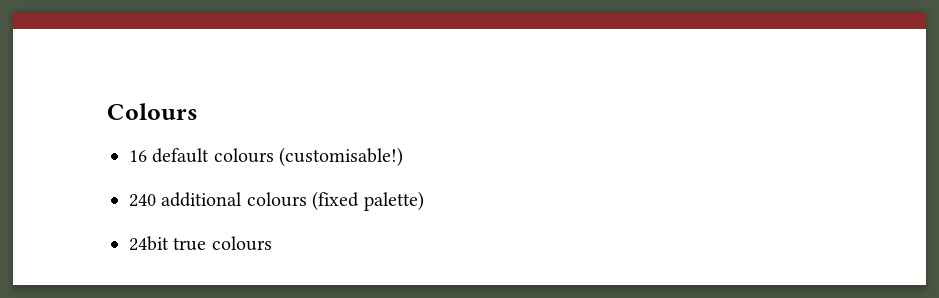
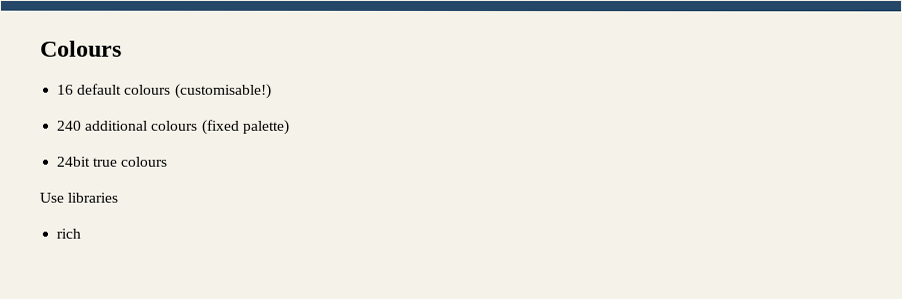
+ Use libraries
+ rich

